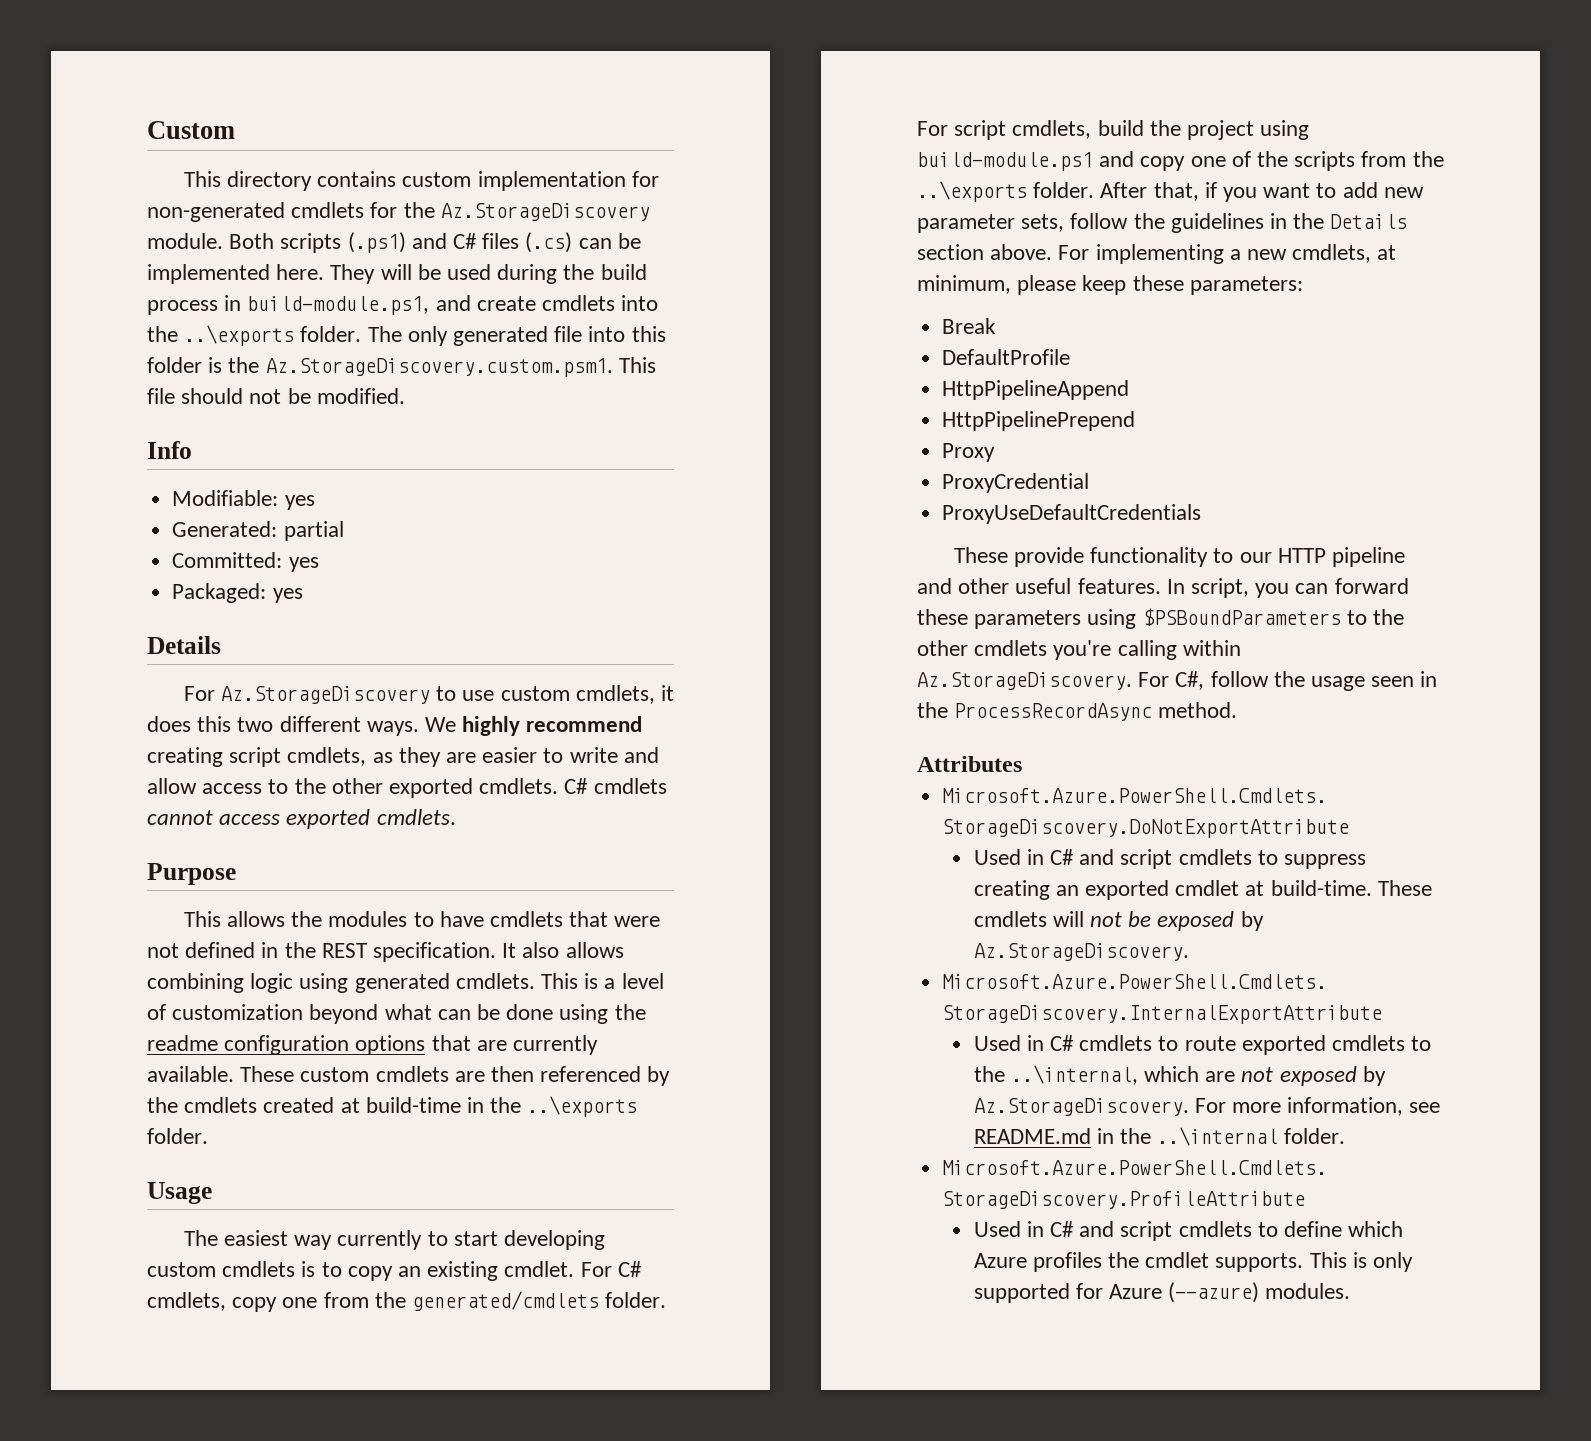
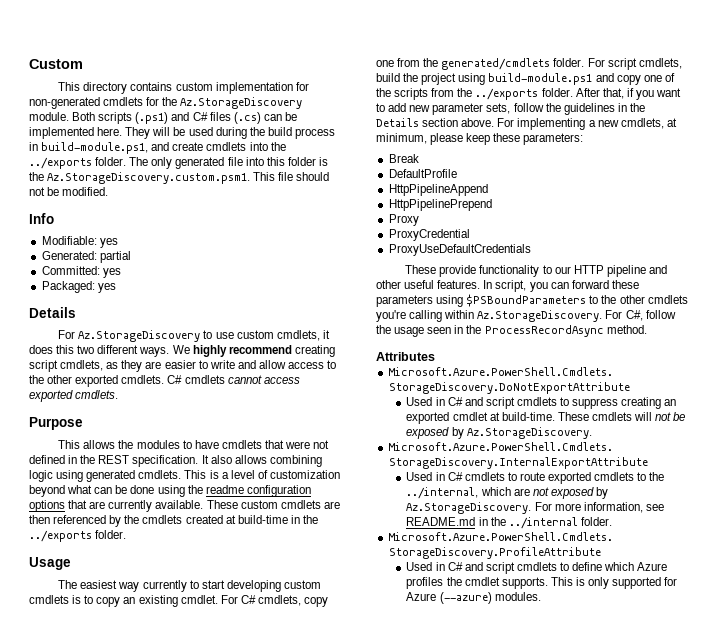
- They will be used during the build process in build-module.ps1, and create cmdlets into the ..\exports folder.
+ They will be used during the build process in build-module.ps1, and create cmdlets into the ../exports folder.
- These custom cmdlets are then referenced by the cmdlets created at build-time in the ..\exports folder.
+ These custom cmdlets are then referenced by the cmdlets created at build-time in the ../exports folder.
- For script cmdlets, build the project using build-module.ps1 and copy one of the scripts from the ..\exports folder.
+ For script cmdlets, build the project using build-module.ps1 and copy one of the scripts from the ../exports folder.
- Used in C# cmdlets to route exported cmdlets to the ..\internal, which are not exposed by Az.StorageDiscovery. For more information, see README.md in the ..\internal folder.
+ Used in C# cmdlets to route exported cmdlets to the ../internal, which are not exposed by Az.StorageDiscovery. For more information, see README.md in the ../internal folder.

